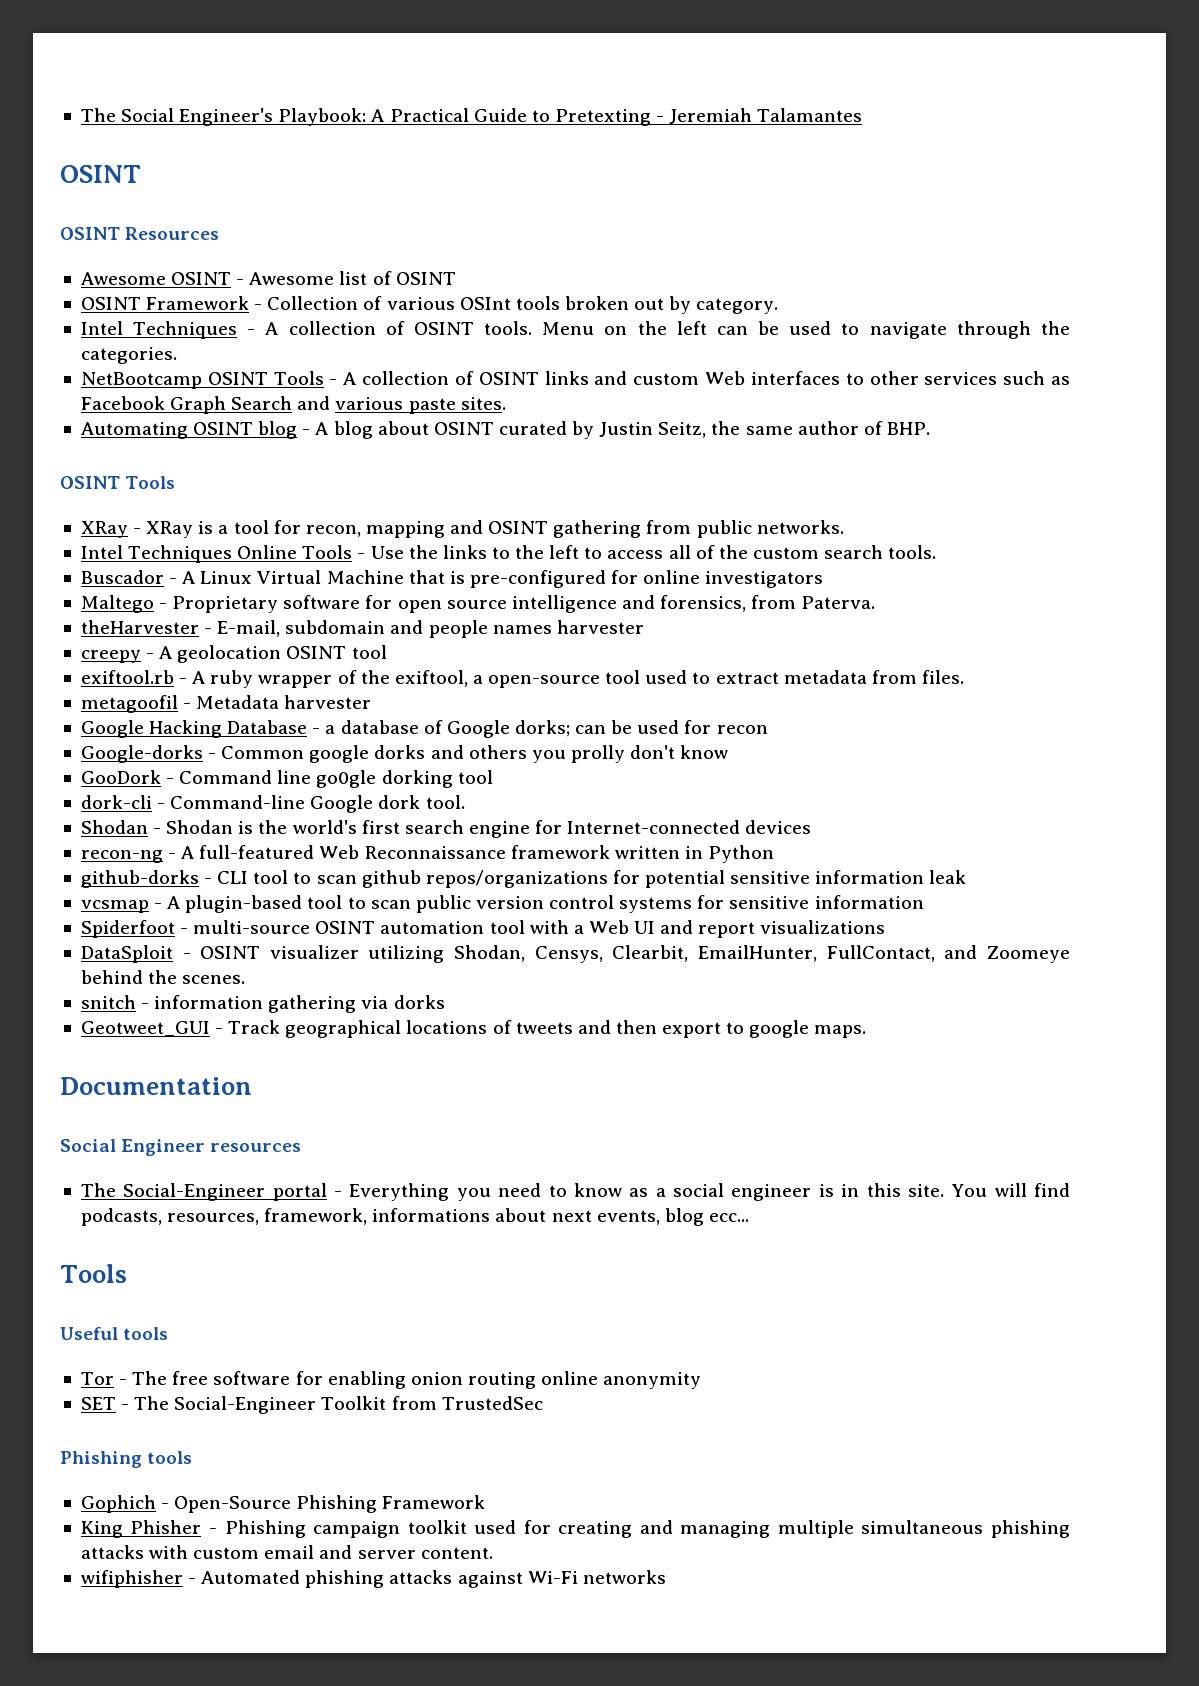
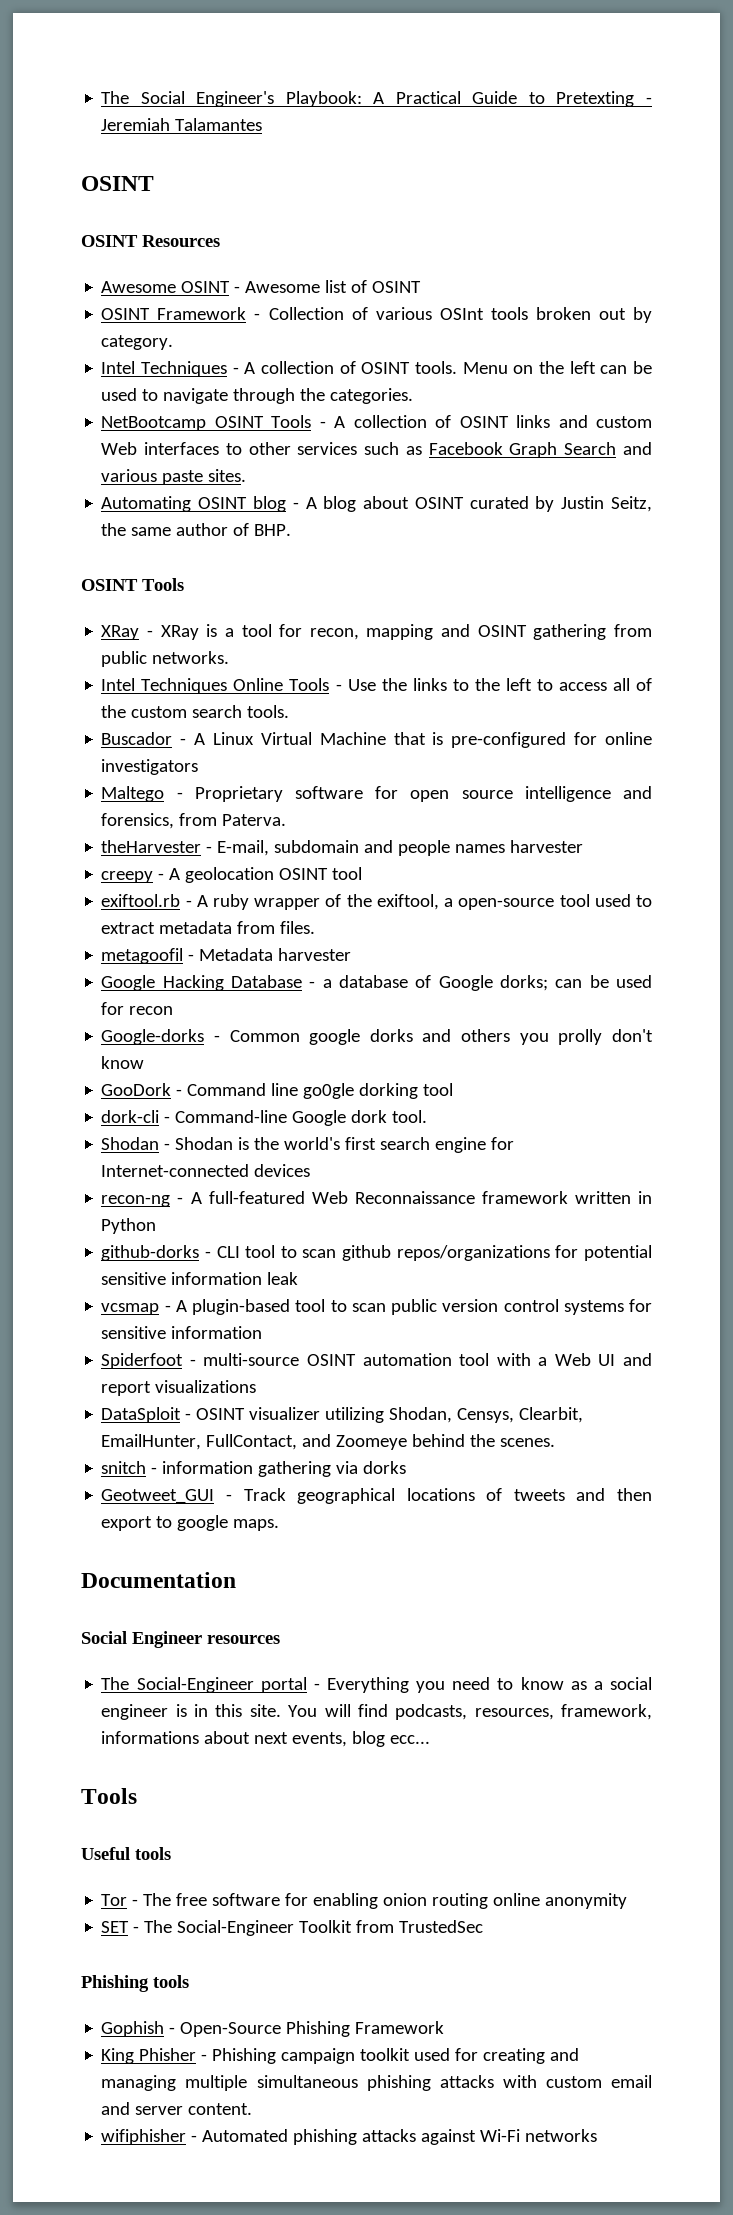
- Gophich - Open-Source Phishing Framework
+ Gophish - Open-Source Phishing Framework

